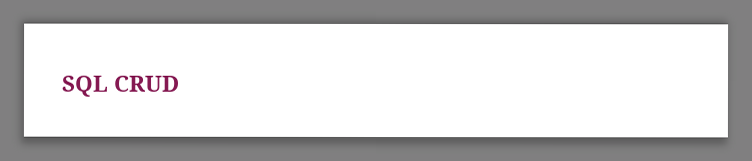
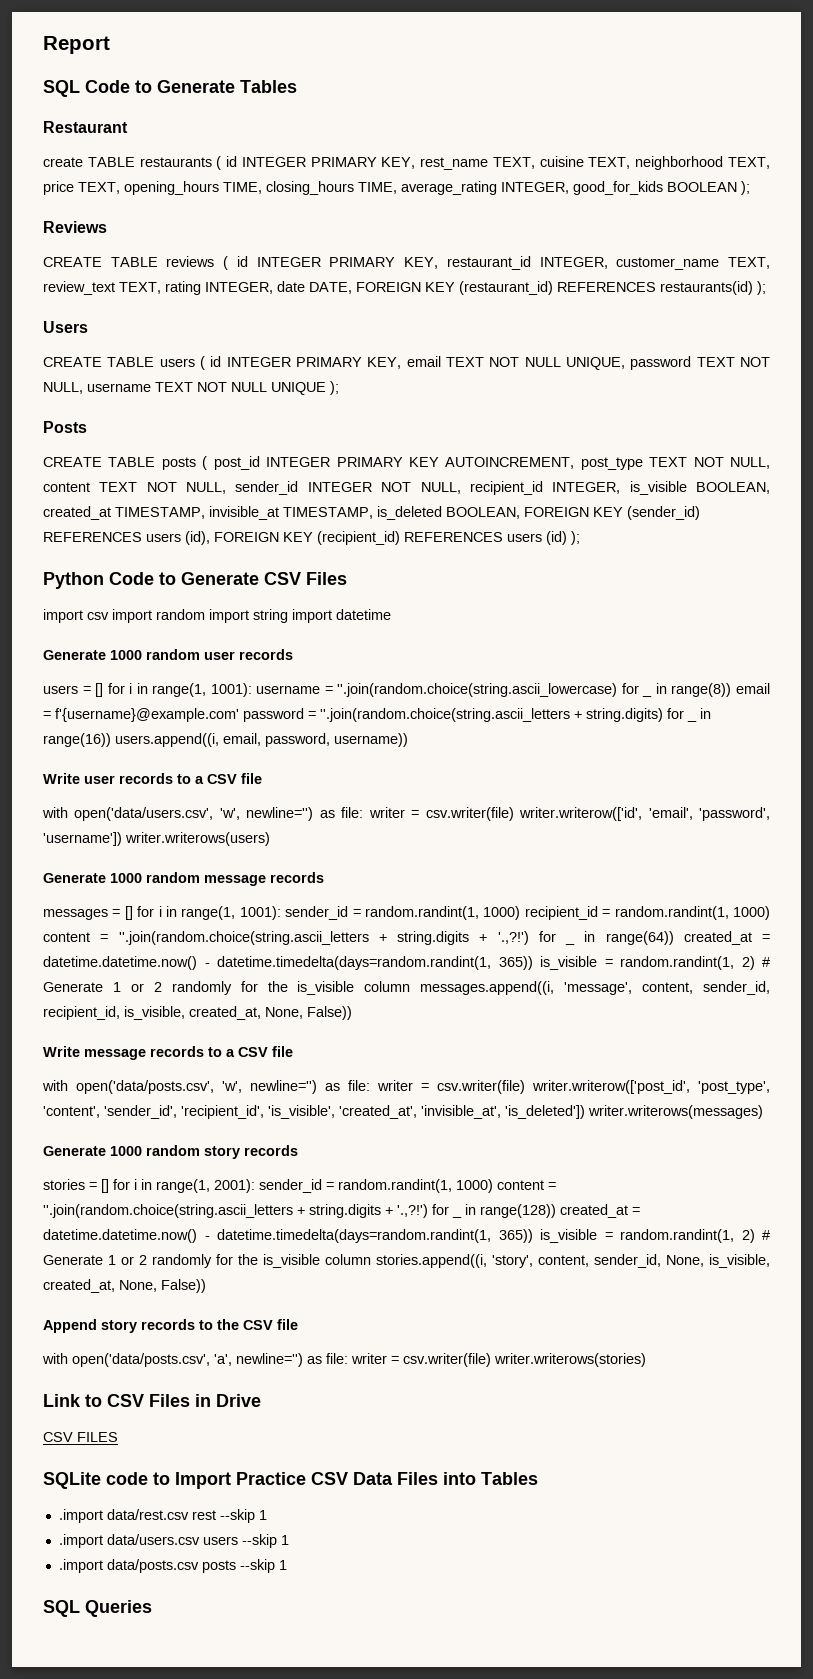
- SQL CRUD
+ Report
+ SQL Code to Generate Tables
+ Restaurant
+ create TABLE restaurants ( id INTEGER PRIMARY KEY, rest_name TEXT, cuisine TEXT, neighborhood TEXT, price TEXT, opening_hours TIME, closing_hours TIME, average_rating INTEGER, good_for_kids BOOLEAN );
+ Reviews
+ CREATE TABLE reviews ( id INTEGER PRIMARY KEY, restaurant_id INTEGER, customer_name TEXT, review_text TEXT, rating INTEGER, date DATE, FOREIGN KEY (restaurant_id) REFERENCES restaurants(id) );
+ Users
+ CREATE TABLE users ( id INTEGER PRIMARY KEY, email TEXT NOT NULL UNIQUE, password TEXT NOT NULL, username TEXT NOT NULL UNIQUE );
+ Posts
+ CREATE TABLE posts ( post_id INTEGER PRIMARY KEY AUTOINCREMENT, post_type TEXT NOT NULL, content TEXT NOT NULL, sender_id INTEGER NOT NULL, recipient_id INTEGER, is_visible BOOLEAN, created_at TIMESTAMP, invisible_at TIMESTAMP, is_deleted BOOLEAN, FOREIGN KEY (sender_id) REFERENCES users (id), FOREIGN KEY (recipient_id) REFERENCES users (id) );
+ Python Code to Generate CSV Files
+ import csv import random import string import datetime
+ Generate 1000 random user records
+ users = [] for i in range(1, 1001): username = ''.join(random.choice(string.ascii_lowercase) for _ in range(8)) email = f'{username}@example.com' password = ''.join(random.choice(string.ascii_letters + string.digits) for _ in range(16)) users.append((i, email, password, username))
+ Write user records to a CSV file
+ with open('data/users.csv', 'w', newline='') as file: writer = csv.writer(file) writer.writerow(['id', 'email', 'password', 'username']) writer.writerows(users)
+ Generate 1000 random message records
+ messages = [] for i in range(1, 1001): sender_id = random.randint(1, 1000) recipient_id = random.randint(1, 1000) content = ''.join(random.choice(string.ascii_letters + string.digits + '.,?!') for _ in range(64)) created_at = datetime.datetime.now() - datetime.timedelta(days=random.randint(1, 365)) is_visible = random.randint(1, 2) # Generate 1 or 2 randomly for the is_visible column messages.append((i, 'message', content, sender_id, recipient_id, is_visible, created_at, None, False))
+ Write message records to a CSV file
+ with open('data/posts.csv', 'w', newline='') as file: writer = csv.writer(file) writer.writerow(['post_id', 'post_type', 'content', 'sender_id', 'recipient_id', 'is_visible', 'created_at', 'invisible_at', 'is_deleted']) writer.writerows(messages)
+ Generate 1000 random story records
+ stories = [] for i in range(1, 2001): sender_id = random.randint(1, 1000) content = ''.join(random.choice(string.ascii_letters + string.digits + '.,?!') for _ in range(128)) created_at = datetime.datetime.now() - datetime.timedelta(days=random.randint(1, 365)) is_visible = random.randint(1, 2) # Generate 1 or 2 randomly for the is_visible column stories.append((i, 'story', content, sender_id, None, is_visible, created_at, None, False))
+ Append story records to the CSV file
+ with open('data/posts.csv', 'a', newline='') as file: writer = csv.writer(file) writer.writerows(stories)
+ Link to CSV Files in Drive
+ CSV FILES
+ SQLite code to Import Practice CSV Data Files into Tables
+ .import data/rest.csv rest --skip 1
+ .import data/users.csv users --skip 1
+ .import data/posts.csv posts --skip 1
+ SQL Queries

